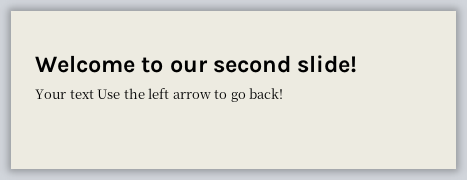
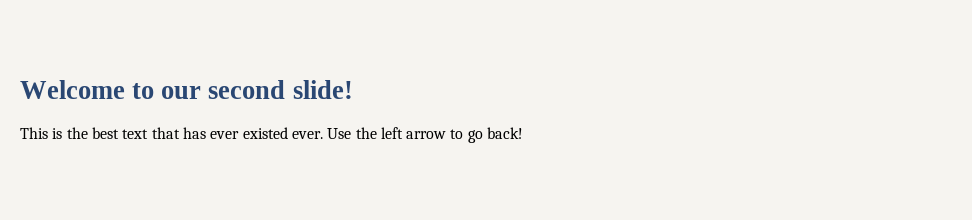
- Your text Use the left arrow to go back!
+ This is the best text that has ever existed ever. Use the left arrow to go back!

